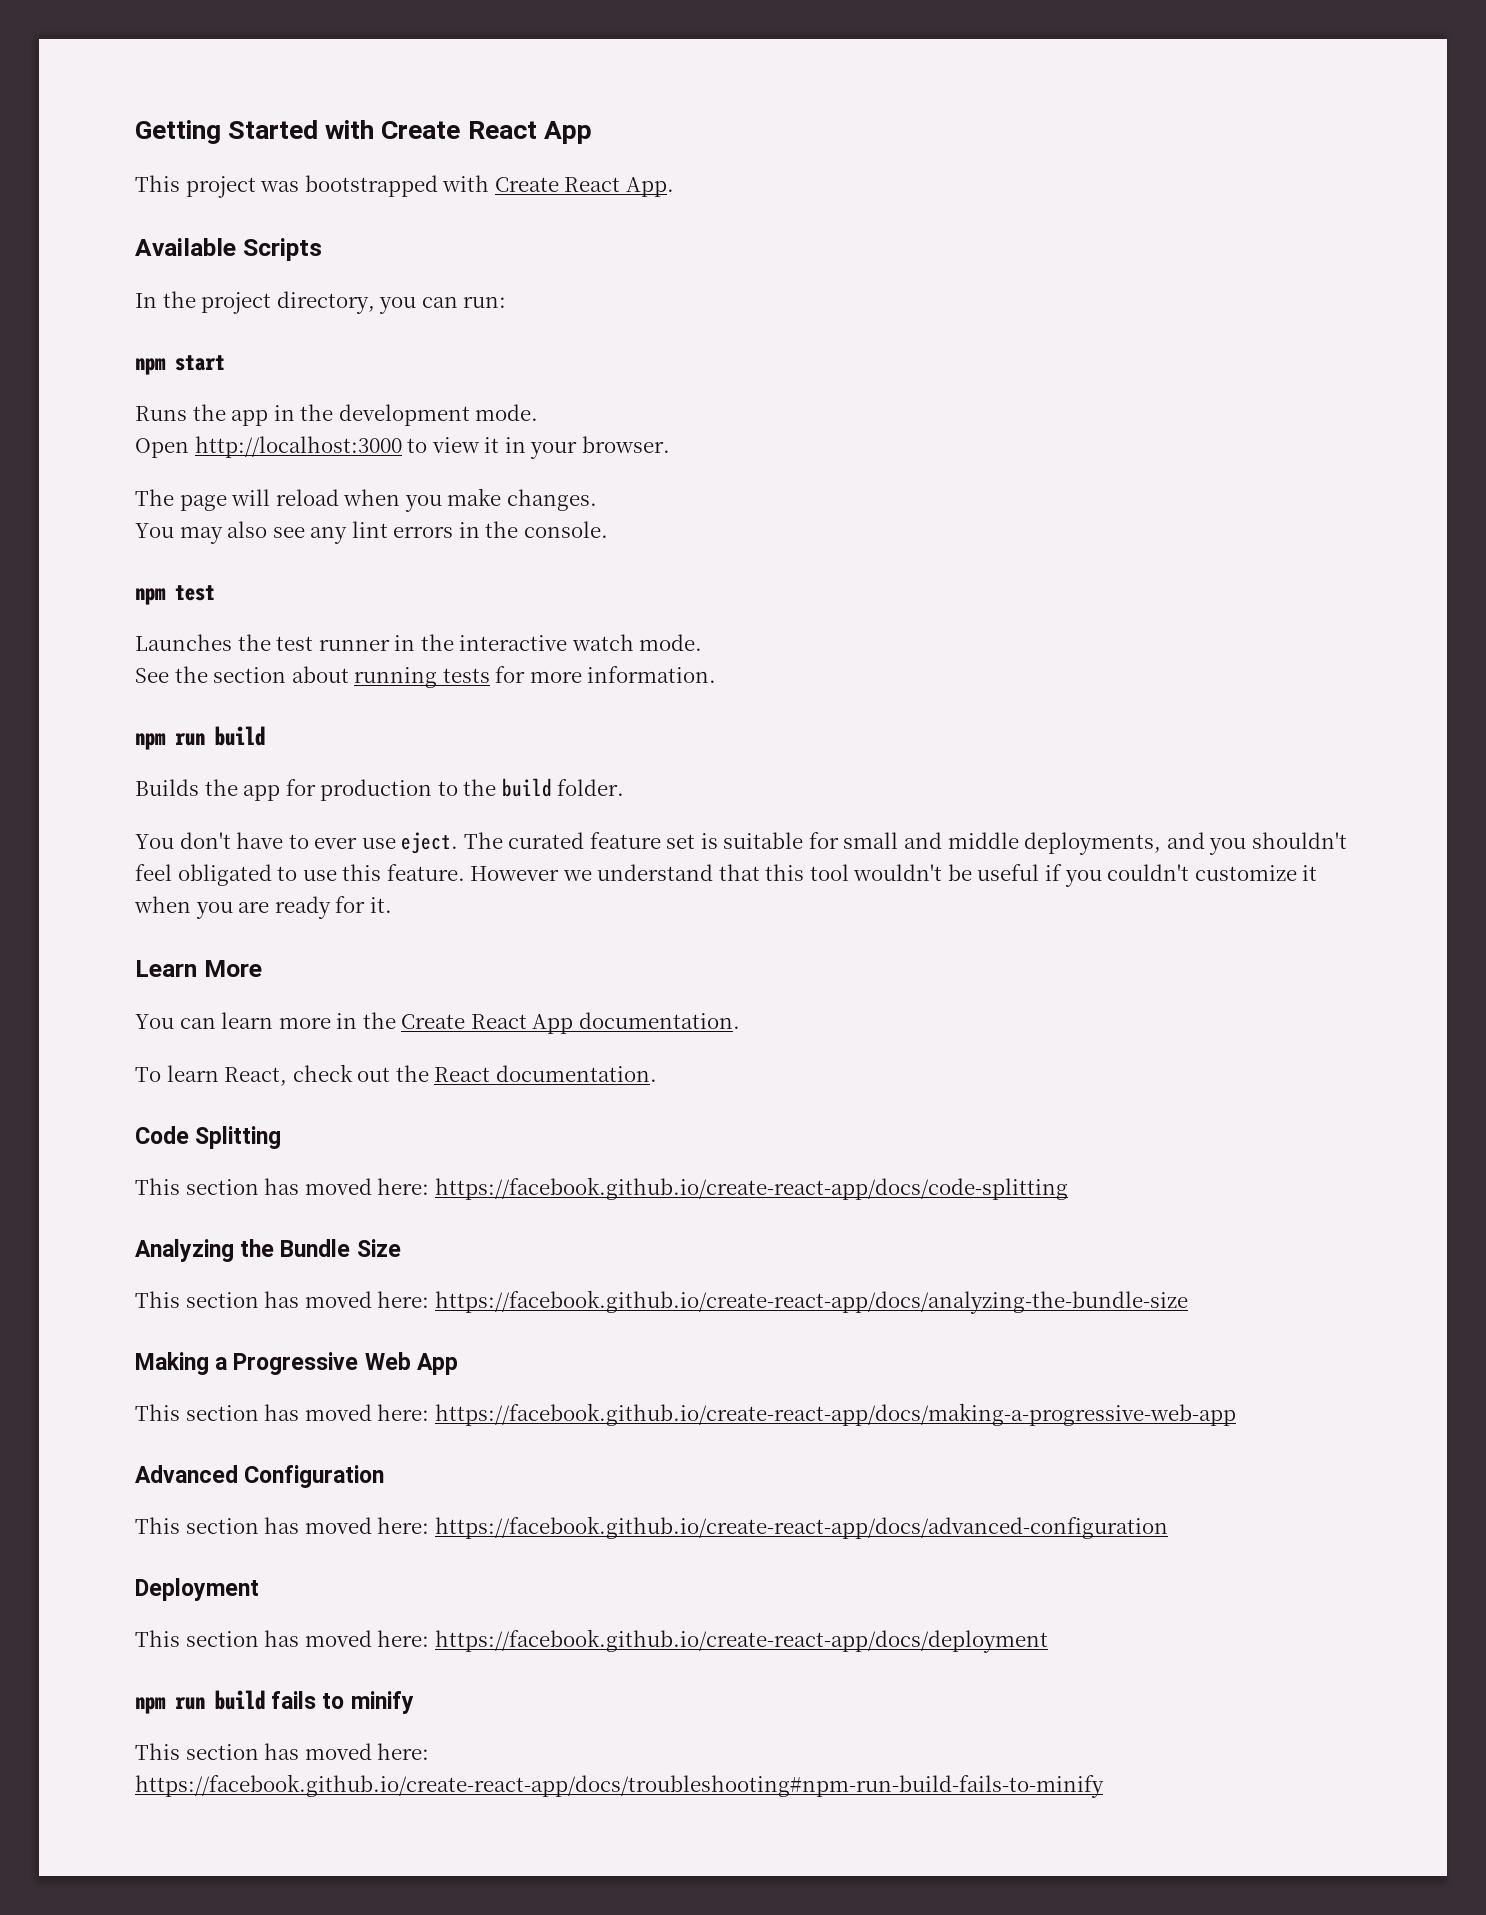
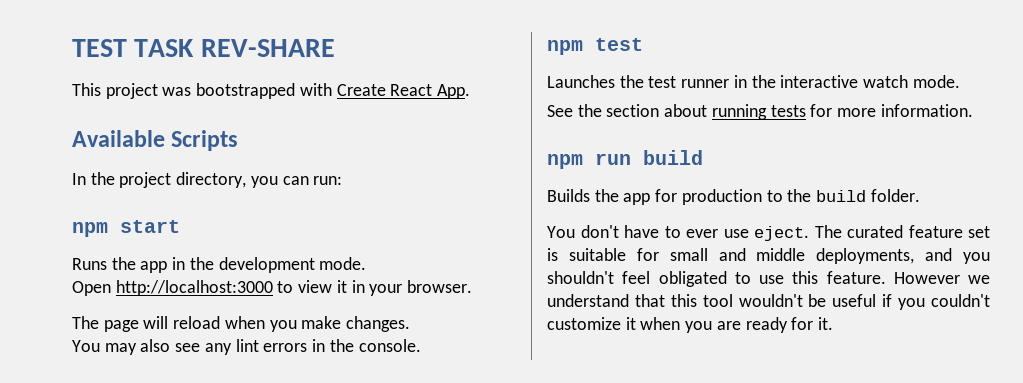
- Getting Started with Create React App
+ TEST TASK REV-SHARE
- Learn More
- You can learn more in the Create React App documentation.
- To learn React, check out the React documentation.
- Code Splitting
- This section has moved here: https://facebook.github.io/create-react-app/docs/code-splitting
- Analyzing the Bundle Size
- This section has moved here: https://facebook.github.io/create-react-app/docs/analyzing-the-bundle-size
- Making a Progressive Web App
- This section has moved here: https://facebook.github.io/create-react-app/docs/making-a-progressive-web-app
- Advanced Configuration
- This section has moved here: https://facebook.github.io/create-react-app/docs/advanced-configuration
- Deployment
- This section has moved here: https://facebook.github.io/create-react-app/docs/deployment
- npm run build fails to minify
- This section has moved here: https://facebook.github.io/create-react-app/docs/troubleshooting#npm-run-build-fails-to-minify

